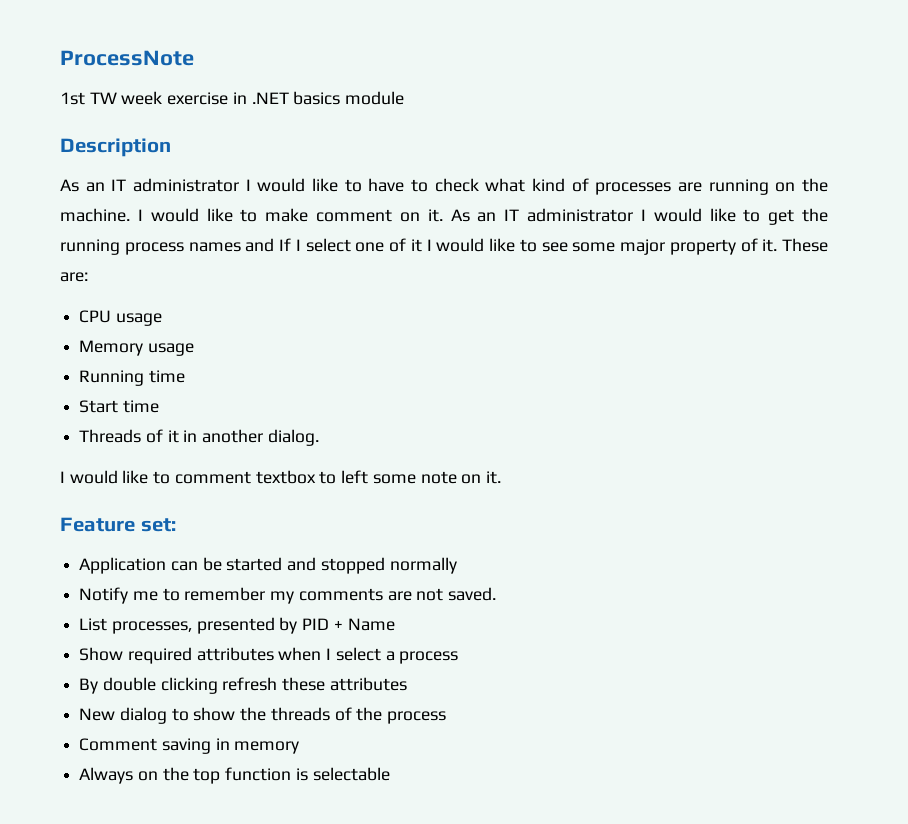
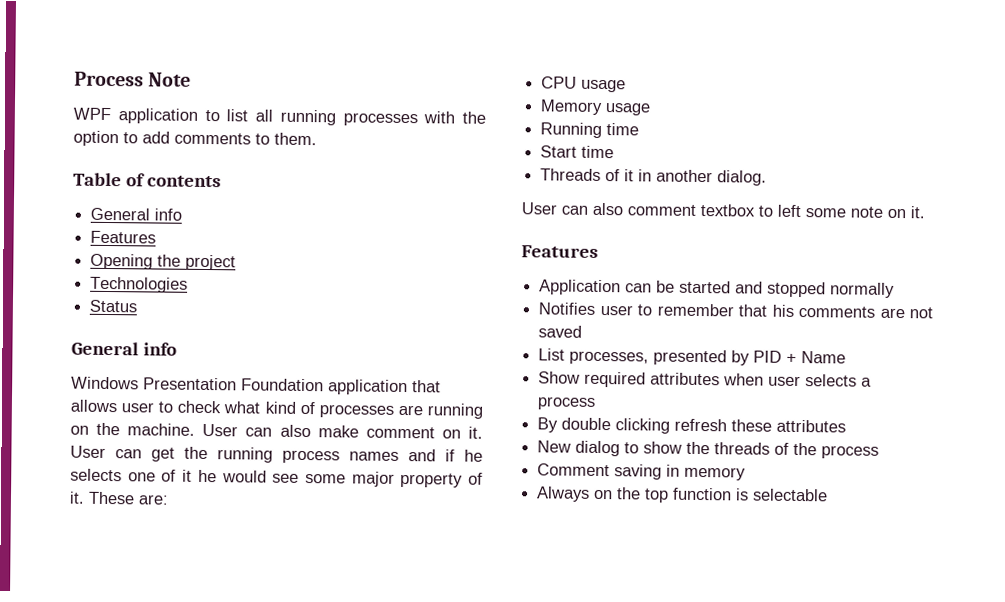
- ProcessNote
- 1st TW week exercise in .NET basics module
- Description
- As an IT administrator I would like to have to check what kind of processes are running on the machine.
+ Process Note
+ WPF application to list all running processes with the option to add comments to them.
+ Table of contents
+ General info
+ Features
+ Opening the project
+ Technologies
+ Status
+ General info
+ Windows Presentation Foundation application that allows user to check what kind of processes are running on the machine.
- I would like to make comment on it. As an IT administrator I would like to get the running process names and If I select one of it I would like to see some major property of it.
+ User can also make comment on it. User can get the running process names and if he selects one of it he would see some major property of it.
- I would like to comment textbox to left some note on it.
- Feature set:
+ User can also comment textbox to left some note on it.
+ Features
- Notify me to remember my comments are not saved.
+ Notifies user to remember that his comments are not saved
- Show required attributes when I select a process
+ Show required attributes when user selects a process

